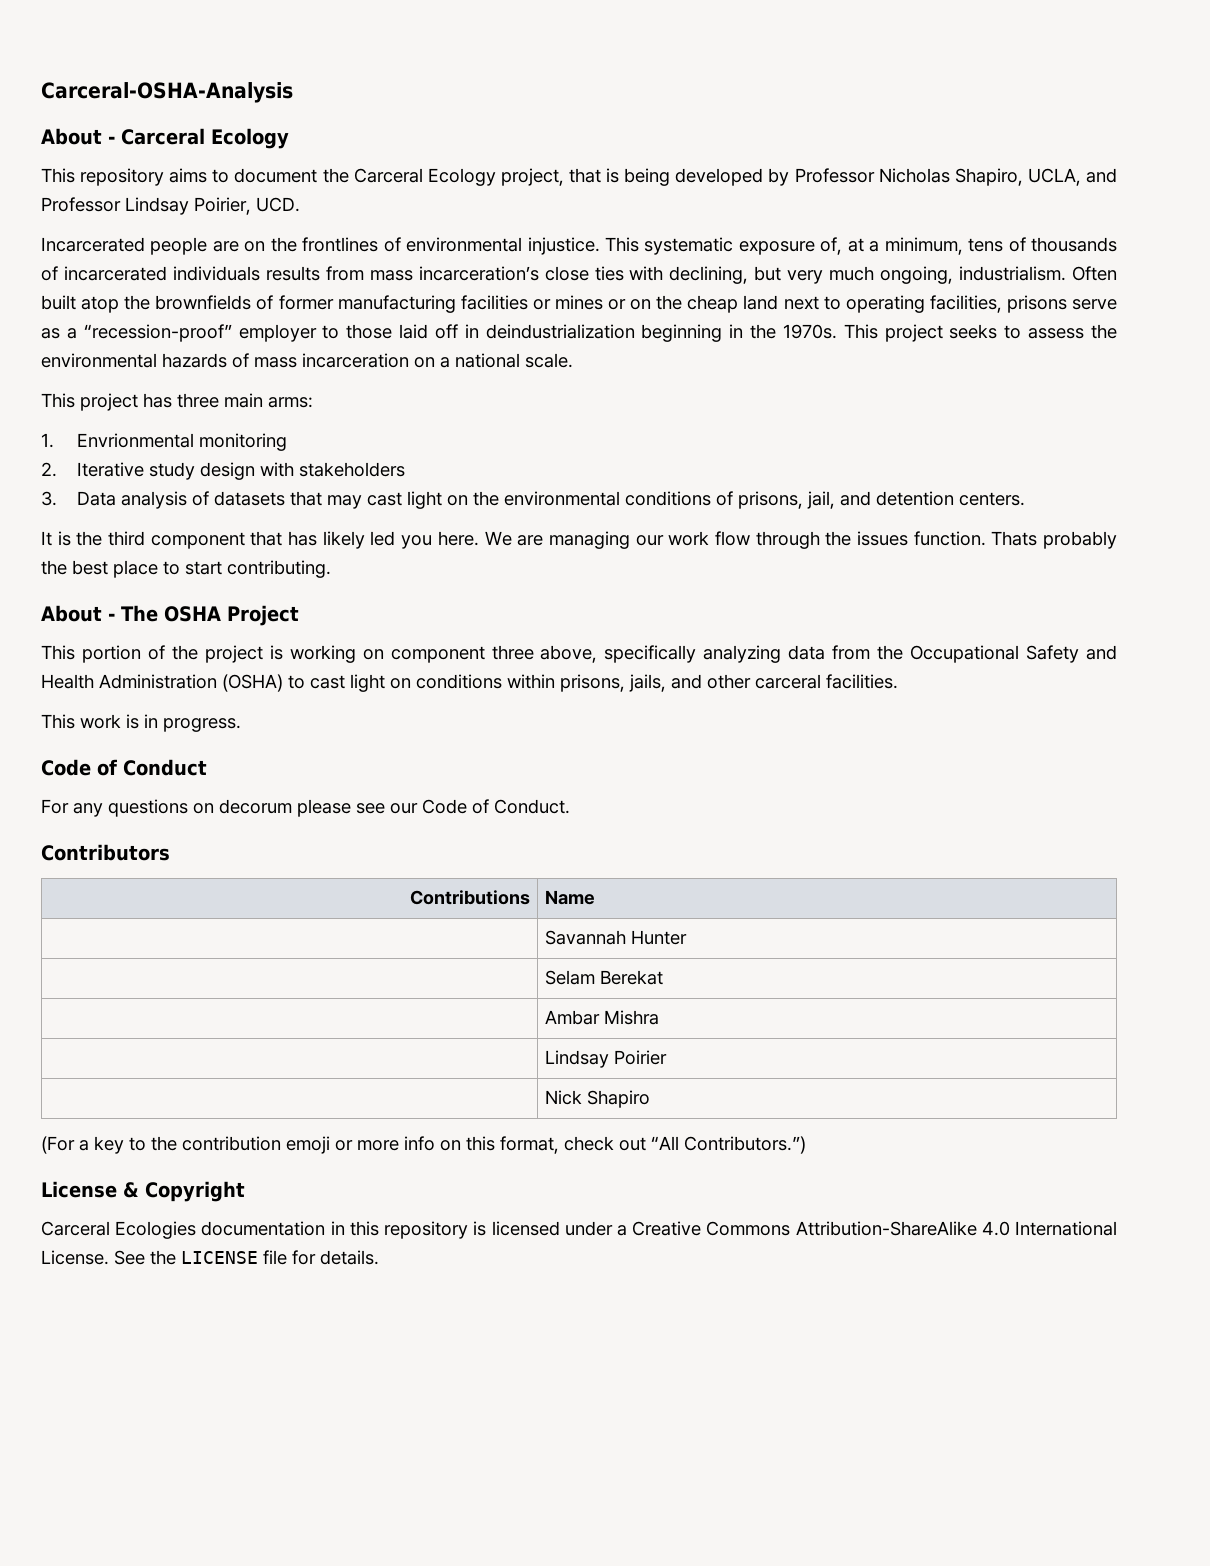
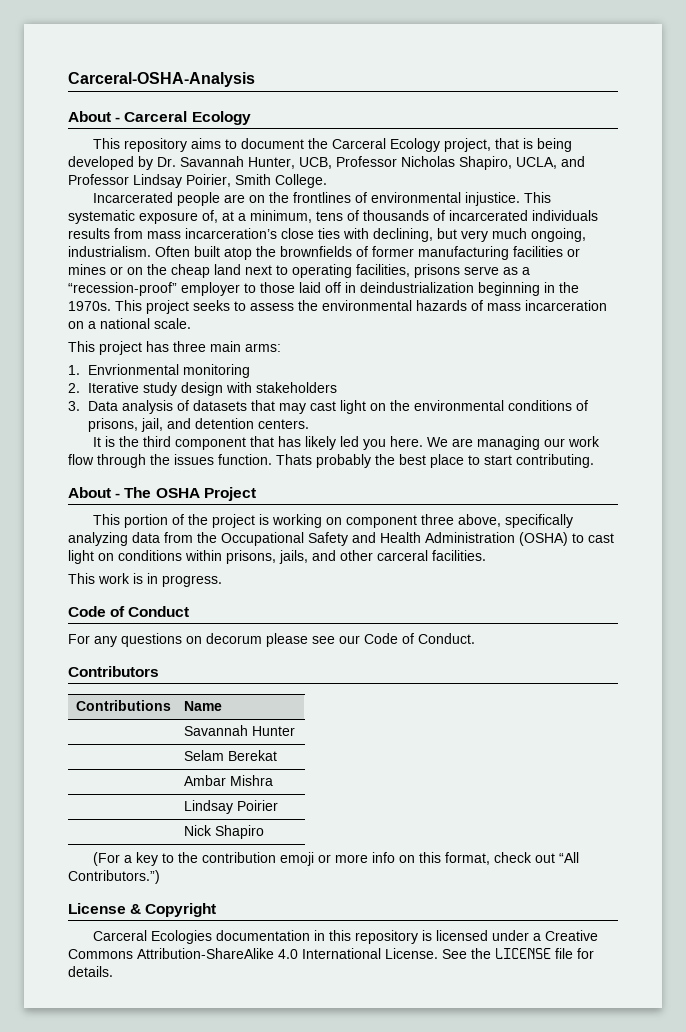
- This repository aims to document the Carceral Ecology project, that is being developed by Professor Nicholas Shapiro, UCLA, and Professor Lindsay Poirier, UCD.
+ This repository aims to document the Carceral Ecology project, that is being developed by Dr. Savannah Hunter, UCB, Professor Nicholas Shapiro, UCLA, and Professor Lindsay Poirier, Smith College.

